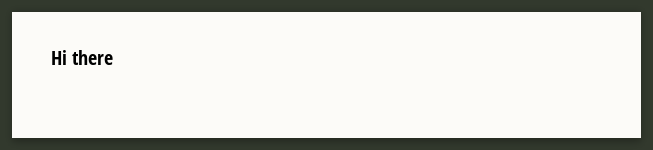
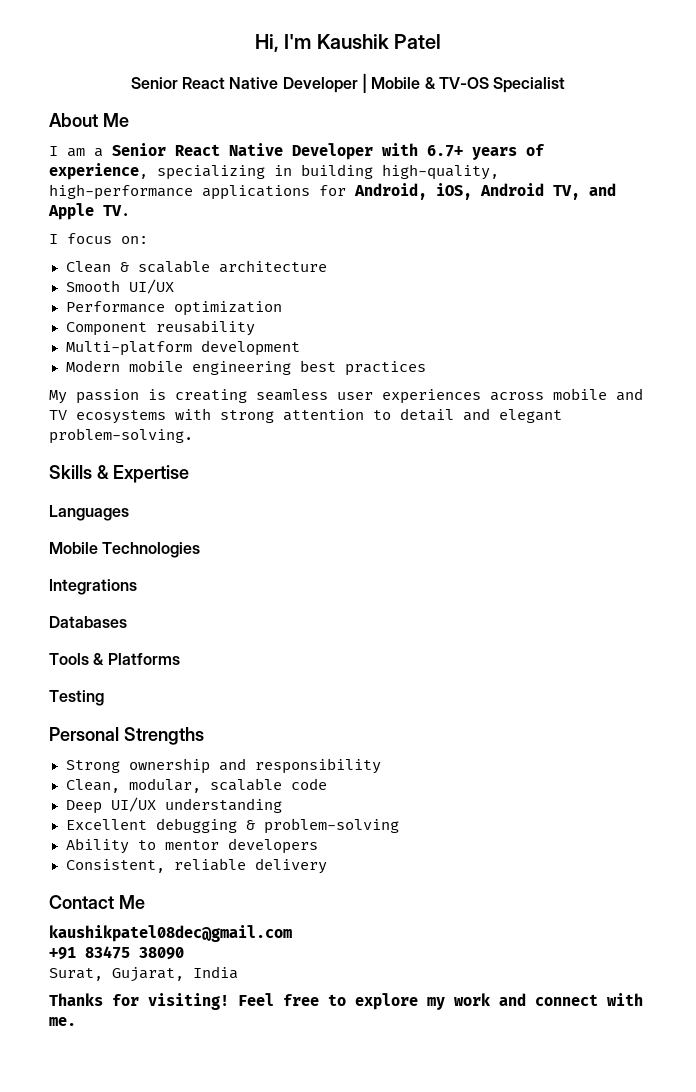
- Hi there
+ Hi, I'm Kaushik Patel
+ Senior React Native Developer | Mobile & TV-OS Specialist
+ About Me
+ I am a Senior React Native Developer with 6.7+ years of experience, specializing in building high-quality, high-performance applications for Android, iOS, Android TV, and Apple TV.
+ I focus on:
+ Clean & scalable architecture
+ Smooth UI/UX
+ Performance optimization
+ Component reusability
+ Multi-platform development
+ Modern mobile engineering best practices
+ My passion is creating seamless user experiences across mobile and TV ecosystems with strong attention to detail and elegant problem-solving.
+ Skills & Expertise
+ Languages
+ Mobile Technologies
+ Integrations
+ Databases
+ Tools & Platforms
+ Testing
+ Personal Strengths
+ Strong ownership and responsibility
+ Clean, modular, scalable code
+ Deep UI/UX understanding
+ Excellent debugging & problem-solving
+ Ability to mentor developers
+ Consistent, reliable delivery
+ Contact Me
+ kaushikpatel08dec@gmail.com
+ +91 83475 38090
+ Surat, Gujarat, India
+ Thanks for visiting! Feel free to explore my work and connect with me.

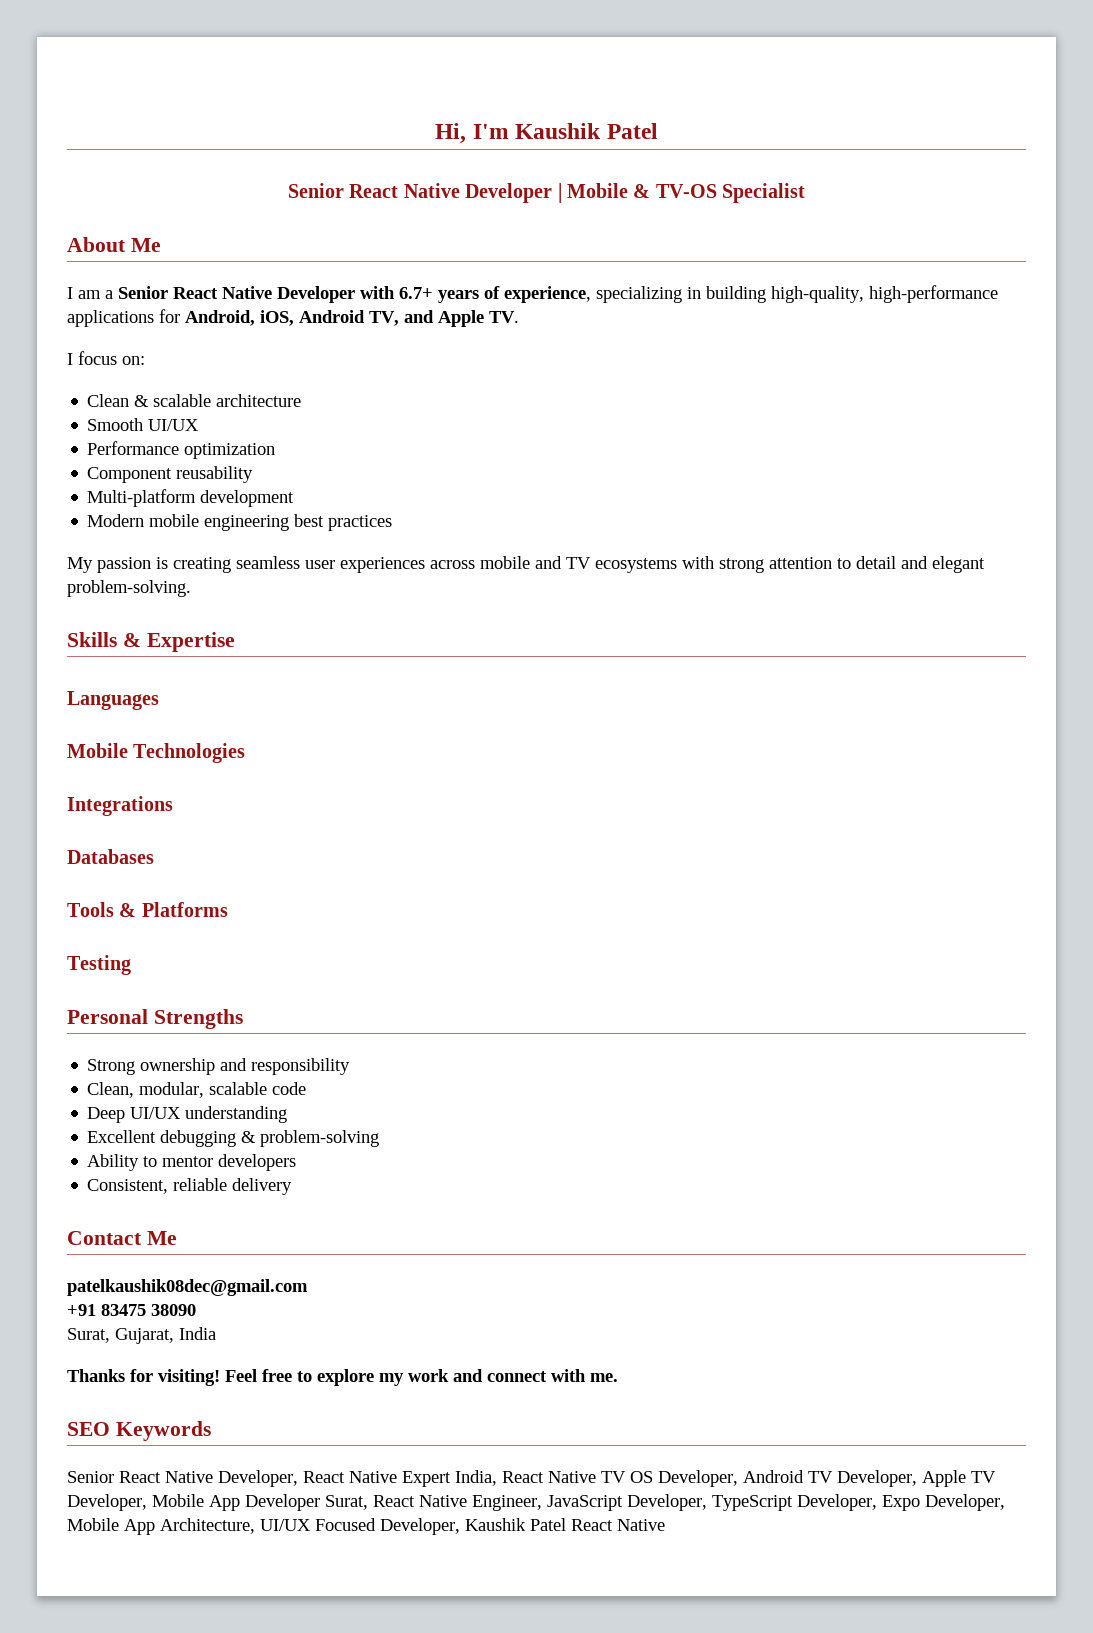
- kaushikpatel08dec@gmail.com
+ patelkaushik08dec@gmail.com
+ SEO Keywords
+ Senior React Native Developer, React Native Expert India, React Native TV OS Developer, Android TV Developer, Apple TV Developer, Mobile App Developer Surat, React Native Engineer, JavaScript Developer, TypeScript Developer, Expo Developer, Mobile App Architecture, UI/UX Focused Developer, Kaushik Patel React Native

